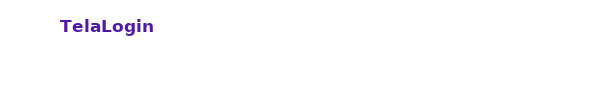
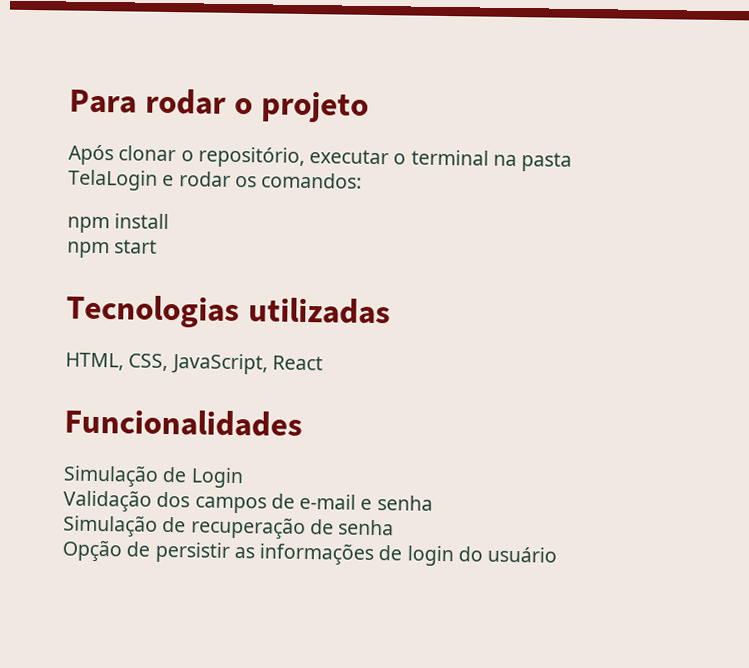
- TelaLogin
+ Para rodar o projeto
+ Após clonar o repositório, executar o terminal na pasta TelaLogin e rodar os comandos:
+ npm install
+ npm start
+ Tecnologias utilizadas
+ HTML, CSS, JavaScript, React
+ Funcionalidades
+ Simulação de Login
+ Validação dos campos de e-mail e senha
+ Simulação de recuperação de senha
+ Opção de persistir as informações de login do usuário

